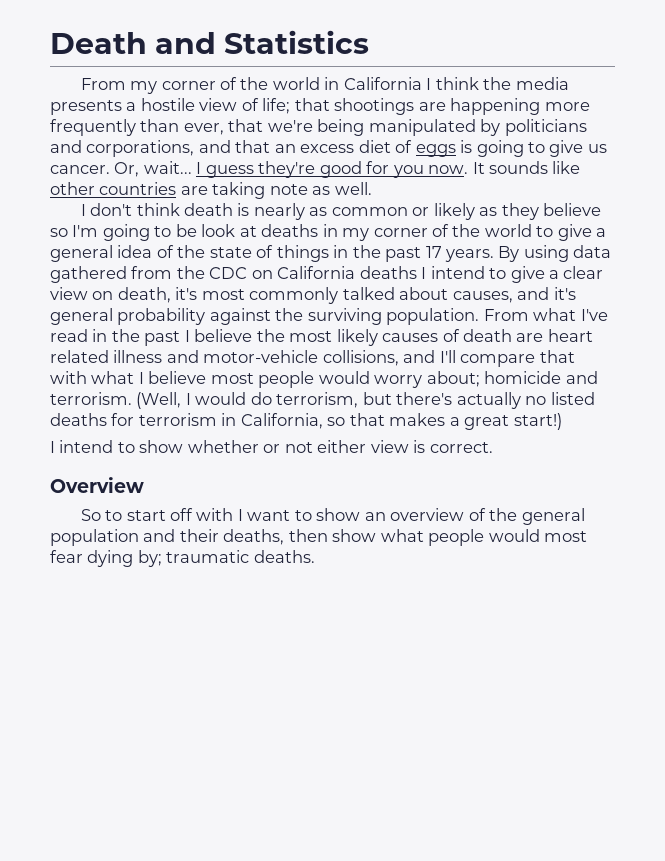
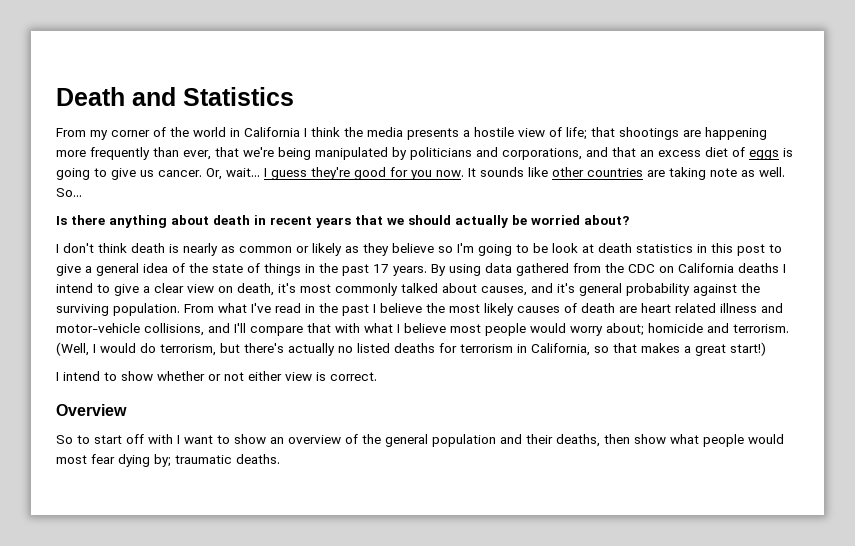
+ So...
+ Is there anything about death in recent years that we should actually be worried about?
- I don't think death is nearly as common or likely as they believe so I'm going to be look at deaths in my corner of the world to give a general idea of the state of things in the past 17 years.
+ I don't think death is nearly as common or likely as they believe so I'm going to be look at death statistics in this post to give a general idea of the state of things in the past 17 years.

